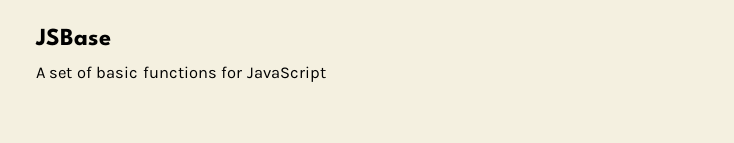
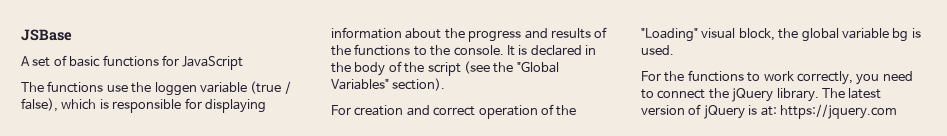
+ The functions use the loggen variable (true / false), which is responsible for displaying information about the progress and results of the functions to the console. It is declared in the body of the script (see the "Global Variables" section).
+ For creation and correct operation of the "Loading" visual block, the global variable bg is used.
+ For the functions to work correctly, you need to connect the jQuery library. The latest version of jQuery is at: https://jquery.com

